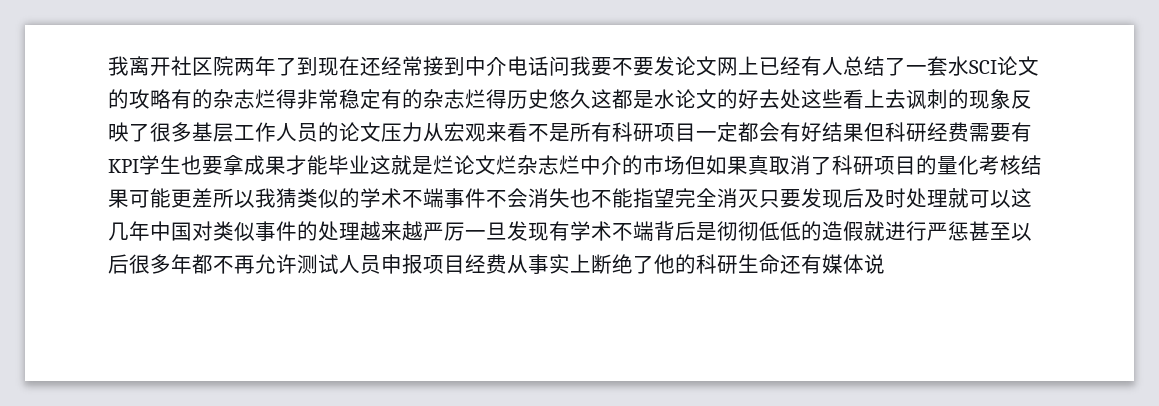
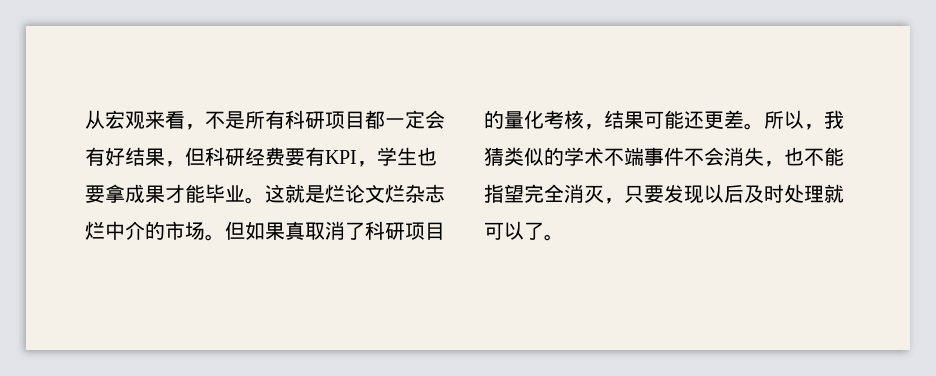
- 我离开社区院两年了到现在还经常接到中介电话问我要不要发论文网上已经有人总结了一套水SCI论文的攻略有的杂志烂得非常稳定有的杂志烂得历史悠久这都是水论文的好去处这些看上去讽刺的现象反映了很多基层工作人员的论文压力从宏观来看不是所有科研项目一定都会有好结果但科研经费需要有KPI学生也要拿成果才能毕业这就是烂论文烂杂志烂中介的市场但如果真取消了科研项目的量化考核结果可能更差所以我猜类似的学术不端事件不会消失也不能指望完全消灭只要发现后及时处理就可以这几年中国对类似事件的处理越来越严厉一旦发现有学术不端背后是彻彻低低的造假就进行严惩甚至以后很多年都不再允许测试人员申报项目经费从事实上断绝了他的科研生命还有媒体说
+ 从宏观来看，不是所有科研项目都一定会有好结果，但科研经费要有KPI，学生也要拿成果才能毕业。这就是烂论文烂杂志烂中介的市场。但如果真取消了科研项目的量化考核，结果可能还更差。所以，我猜类似的学术不端事件不会消失，也不能指望完全消灭，只要发现以后及时处理就可以了。

